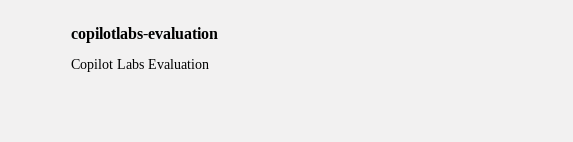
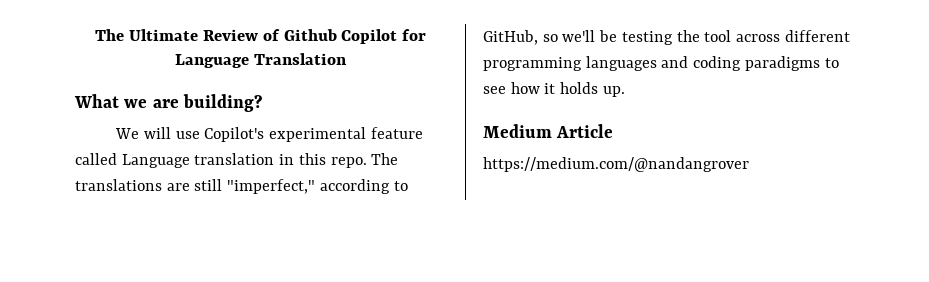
- copilotlabs-evaluation
- Copilot Labs Evaluation
+ The Ultimate Review of Github Copilot for Language Translation
+ What we are building?
+ We will use Copilot's experimental feature called Language translation in this repo. The translations are still "imperfect," according to GitHub, so we'll be testing the tool across different programming languages and coding paradigms to see how it holds up.
+ Medium Article
+ https://medium.com/@nandangrover

